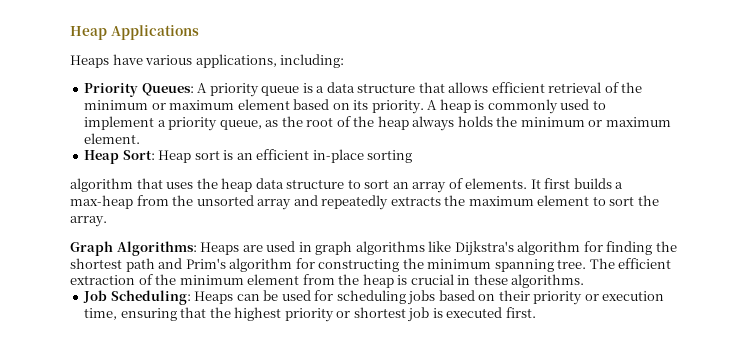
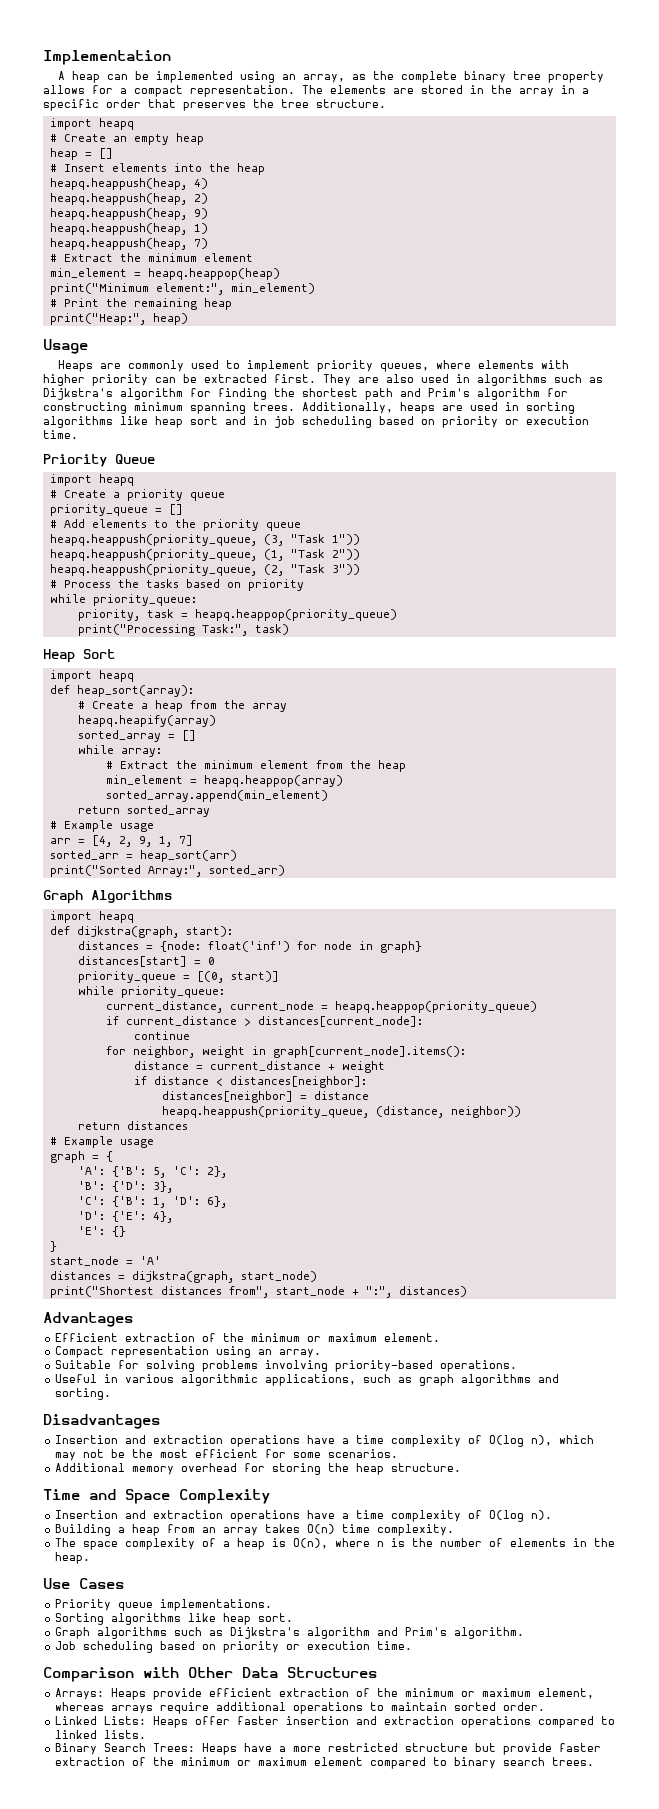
- Heap Applications
- Heaps have various applications, including:
- Priority Queues: A priority queue is a data structure that allows efficient retrieval of the minimum or maximum element based on its priority. A heap is commonly used to implement a priority queue, as the root of the heap always holds the minimum or maximum element.
- Heap Sort: Heap sort is an efficient in-place sorting
- algorithm that uses the heap data structure to sort an array of elements. It first builds a max-heap from the unsorted array and repeatedly extracts the maximum element to sort the array.
- Graph Algorithms: Heaps are used in graph algorithms like Dijkstra's algorithm for finding the shortest path and Prim's algorithm for constructing the minimum spanning tree. The efficient extraction of the minimum element from the heap is crucial in these algorithms.
- Job Scheduling: Heaps can be used for scheduling jobs based on their priority or execution time, ensuring that the highest priority or shortest job is executed first.
+ Implementation
+ A heap can be implemented using an array, as the complete binary tree property allows for a compact representation. The elements are stored in the array in a specific order that preserves the tree structure.
+ import heapq
+ # Create an empty heap
+ heap = []
+ # Insert elements into the heap
+ heapq.heappush(heap, 4)
+ heapq.heappush(heap, 2)
+ heapq.heappush(heap, 9)
+ heapq.heappush(heap, 1)
+ heapq.heappush(heap, 7)
+ # Extract the minimum element
+ min_element = heapq.heappop(heap)
+ print("Minimum element:", min_element)
+ # Print the remaining heap
+ print("Heap:", heap)
+ Usage
+ Heaps are commonly used to implement priority queues, where elements with higher priority can be extracted first. They are also used in algorithms such as Dijkstra's algorithm for finding the shortest path and Prim's algorithm for constructing minimum spanning trees. Additionally, heaps are used in sorting algorithms like heap sort and in job scheduling based on priority or execution time.
+ Priority Queue
+ import heapq
+ # Create a priority queue
+ priority_queue = []
+ # Add elements to the priority queue
+ heapq.heappush(priority_queue, (3, "Task 1"))
+ heapq.heappush(priority_queue, (1, "Task 2"))
+ heapq.heappush(priority_queue, (2, "Task 3"))
+ # Process the tasks based on priority
+ while priority_queue:
+ priority, task = heapq.heappop(priority_queue)
+ print("Processing Task:", task)
+ Heap Sort
+ import heapq
+ def heap_sort(array):
+ # Create a heap from the array
+ heapq.heapify(array)
+ sorted_array = []
+ while array:
+ # Extract the minimum element from the heap
+ min_element = heapq.heappop(array)
+ sorted_array.append(min_element)
+ return sorted_array
+ # Example usage
+ arr = [4, 2, 9, 1, 7]
+ sorted_arr = heap_sort(arr)
+ print("Sorted Array:", sorted_arr)
+ Graph Algorithms
+ import heapq
+ def dijkstra(graph, start):
+ distances = {node: float('inf') for node in graph}
+ distances[start] = 0
+ priority_queue = [(0, start)]
+ while priority_queue:
+ current_distance, current_node = heapq.heappop(priority_queue)
+ if current_distance > distances[current_node]:
+ continue
+ for neighbor, weight in graph[current_node].items():
+ distance = current_distance + weight
+ if distance < distances[neighbor]:
+ distances[neighbor] = distance
+ heapq.heappush(priority_queue, (distance, neighbor))
+ return distances
+ # Example usage
+ graph = {
+ 'A': {'B': 5, 'C': 2},
+ 'B': {'D': 3},
+ 'C': {'B': 1, 'D': 6},
+ 'D': {'E': 4},
+ 'E': {}
+ }
+ start_node = 'A'
+ distances = dijkstra(graph, start_node)
+ print("Shortest distances from", start_node + ":", distances)
+ Advantages
+ Efficient extraction of the minimum or maximum element.
+ Compact representation using an array.
+ Suitable for solving problems involving priority-based operations.
+ Useful in various algorithmic applications, such as graph algorithms and sorting.
+ Disadvantages
+ Insertion and extraction operations have a time complexity of O(log n), which may not be the most efficient for some scenarios.
+ Additional memory overhead for storing the heap structure.
+ Time and Space Complexity
+ Insertion and extraction operations have a time complexity of O(log n).
+ Building a heap from an array takes O(n) time complexity.
+ The space complexity of a heap is O(n), where n is the number of elements in the heap.
+ Use Cases
+ Priority queue implementations.
+ Sorting algorithms like heap sort.
+ Graph algorithms such as Dijkstra's algorithm and Prim's algorithm.
+ Job scheduling based on priority or execution time.
+ Comparison with Other Data Structures
+ Arrays: Heaps provide efficient extraction of the minimum or maximum element, whereas arrays require additional operations to maintain sorted order.
+ Linked Lists: Heaps offer faster insertion and extraction operations compared to linked lists.
+ Binary Search Trees: Heaps have a more restricted structure but provide faster extraction of the minimum or maximum element compared to binary search trees.

